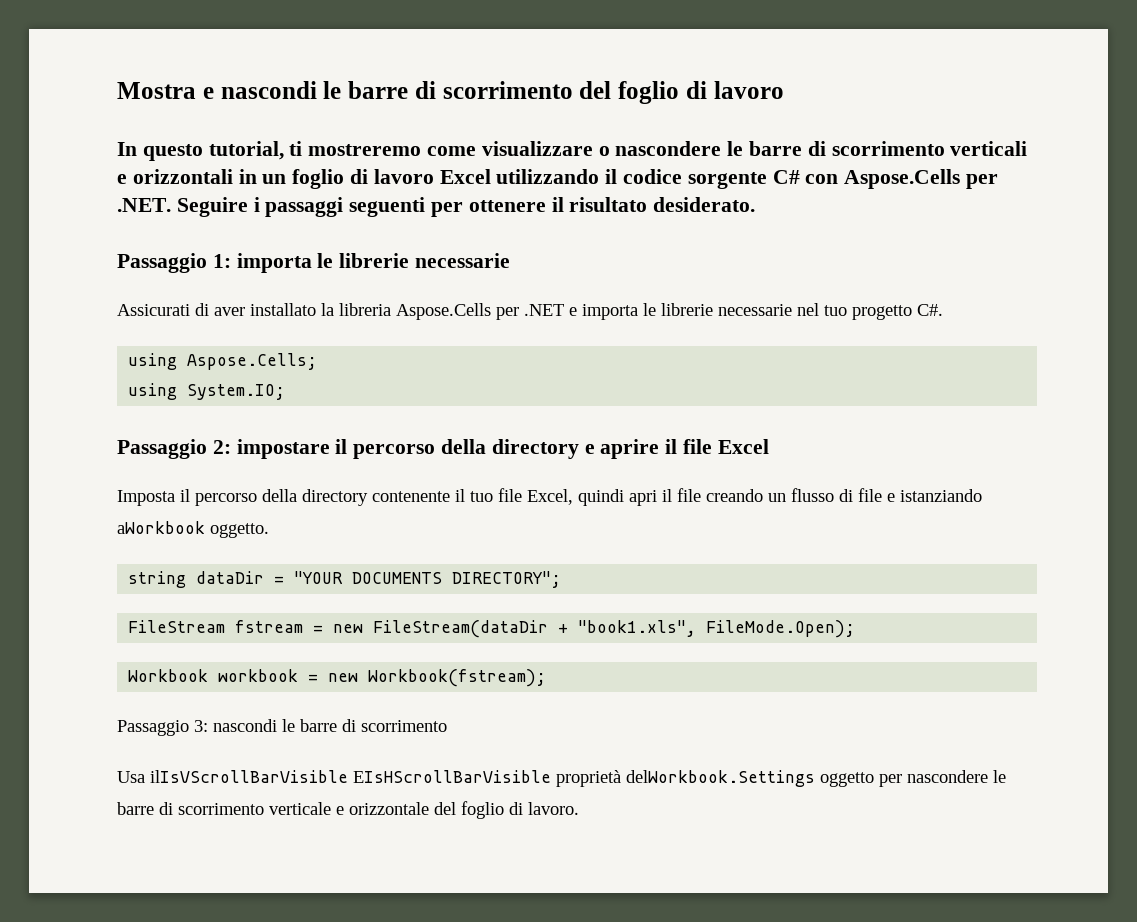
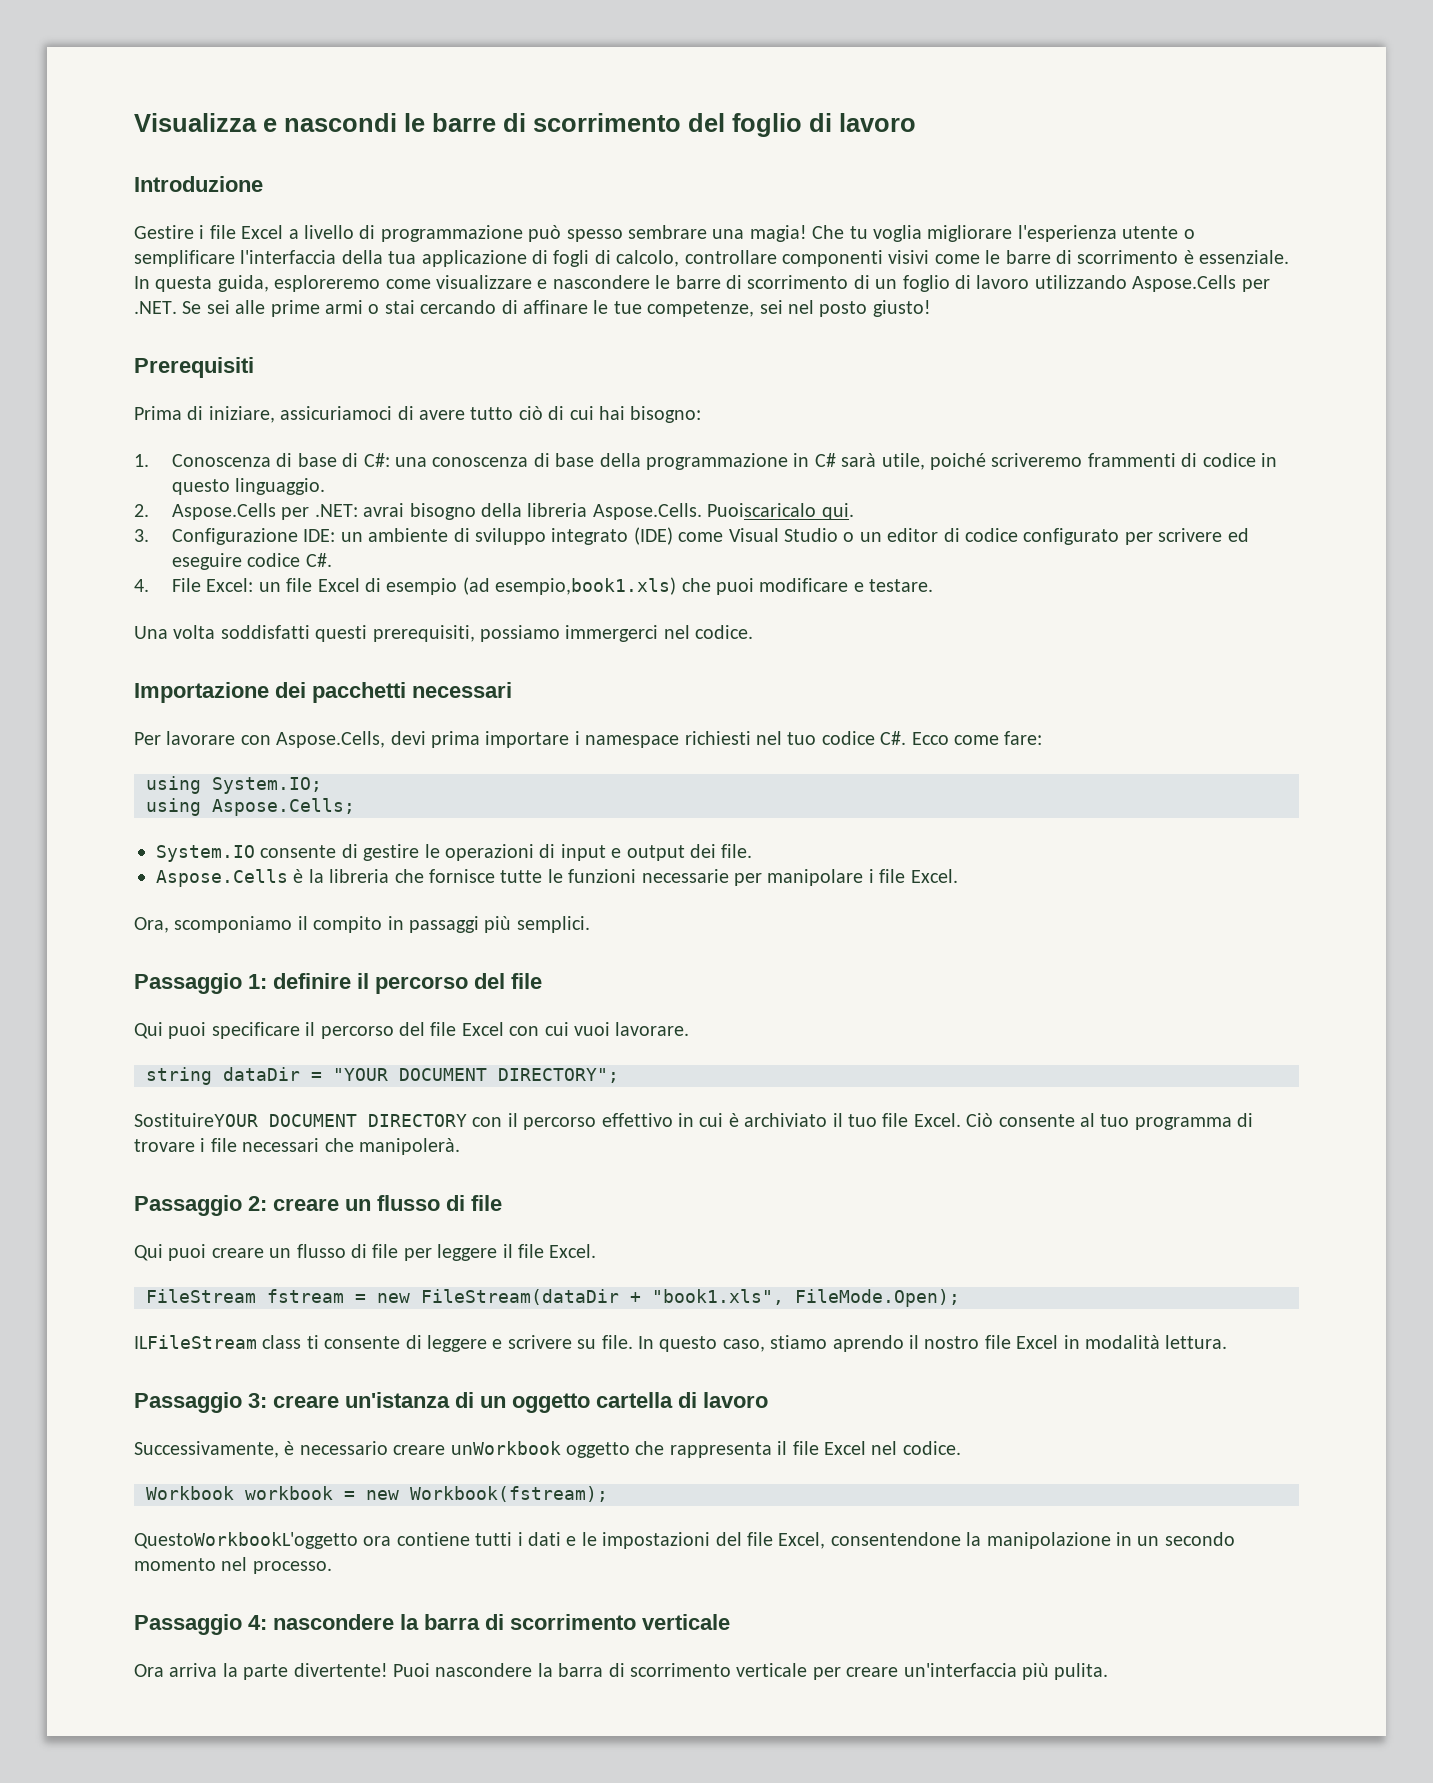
- Mostra e nascondi le barre di scorrimento del foglio di lavoro
+ Visualizza e nascondi le barre di scorrimento del foglio di lavoro
- In questo tutorial, ti mostreremo come visualizzare o nascondere le barre di scorrimento verticali e orizzontali in un foglio di lavoro Excel utilizzando il codice sorgente C# con Aspose.Cells per .NET. Seguire i passaggi seguenti per ottenere il risultato desiderato.
- Passaggio 1: importa le librerie necessarie
- Assicurati di aver installato la libreria Aspose.Cells per .NET e importa le librerie necessarie nel tuo progetto C#.
+ Introduzione
+ Gestire i file Excel a livello di programmazione può spesso sembrare una magia! Che tu voglia migliorare l'esperienza utente o semplificare l'interfaccia della tua applicazione di fogli di calcolo, controllare componenti visivi come le barre di scorrimento è essenziale. In questa guida, esploreremo come visualizzare e nascondere le barre di scorrimento di un foglio di lavoro utilizzando Aspose.Cells per .NET. Se sei alle prime armi o stai cercando di affinare le tue competenze, sei nel posto giusto!
+ Prerequisiti
+ Prima di iniziare, assicuriamoci di avere tutto ciò di cui hai bisogno:
+ 1. Conoscenza di base di C#: una conoscenza di base della programmazione in C# sarà utile, poiché scriveremo frammenti di codice in questo linguaggio.
+ 2. Aspose.Cells per .NET: avrai bisogno della libreria Aspose.Cells. Puoiscaricalo qui.
+ 3. Configurazione IDE: un ambiente di sviluppo integrato (IDE) come Visual Studio o un editor di codice configurato per scrivere ed eseguire codice C#.
+ 4. File Excel: un file Excel di esempio (ad esempio,book1.xls) che puoi modificare e testare.
+ Una volta soddisfatti questi prerequisiti, possiamo immergerci nel codice.
+ Importazione dei pacchetti necessari
+ Per lavorare con Aspose.Cells, devi prima importare i namespace richiesti nel tuo codice C#. Ecco come fare:
+ using System.IO;
  using Aspose.Cells;
- using System.IO;
- Passaggio 2: impostare il percorso della directory e aprire il file Excel
- Imposta il percorso della directory contenente il tuo file Excel, quindi apri il file creando un flusso di file e istanziando aWorkbook oggetto.
+ System.IO consente di gestire le operazioni di input e output dei file.
+ Aspose.Cells è la libreria che fornisce tutte le funzioni necessarie per manipolare i file Excel.
+ Ora, scomponiamo il compito in passaggi più semplici.
+ Passaggio 1: definire il percorso del file
+ Qui puoi specificare il percorso del file Excel con cui vuoi lavorare.
- string dataDir = "YOUR DOCUMENTS DIRECTORY";
+ string dataDir = "YOUR DOCUMENT DIRECTORY";
+ SostituireYOUR DOCUMENT DIRECTORY con il percorso effettivo in cui è archiviato il tuo file Excel. Ciò consente al tuo programma di trovare i file necessari che manipolerà.
+ Passaggio 2: creare un flusso di file
+ Qui puoi creare un flusso di file per leggere il file Excel.
+ ILFileStream class ti consente di leggere e scrivere su file. In questo caso, stiamo aprendo il nostro file Excel in modalità lettura.
+ Passaggio 3: creare un'istanza di un oggetto cartella di lavoro
+ Successivamente, è necessario creare unWorkbook oggetto che rappresenta il file Excel nel codice.
- Passaggio 3: nascondi le barre di scorrimento
- Usa ilIsVScrollBarVisible EIsHScrollBarVisible proprietà delWorkbook.Settings oggetto per nascondere le barre di scorrimento verticale e orizzontale del foglio di lavoro.
+ QuestoWorkbookL'oggetto ora contiene tutti i dati e le impostazioni del file Excel, consentendone la manipolazione in un secondo momento nel processo.
+ Passaggio 4: nascondere la barra di scorrimento verticale
+ Ora arriva la parte divertente! Puoi nascondere la barra di scorrimento verticale per creare un'interfaccia più pulita.

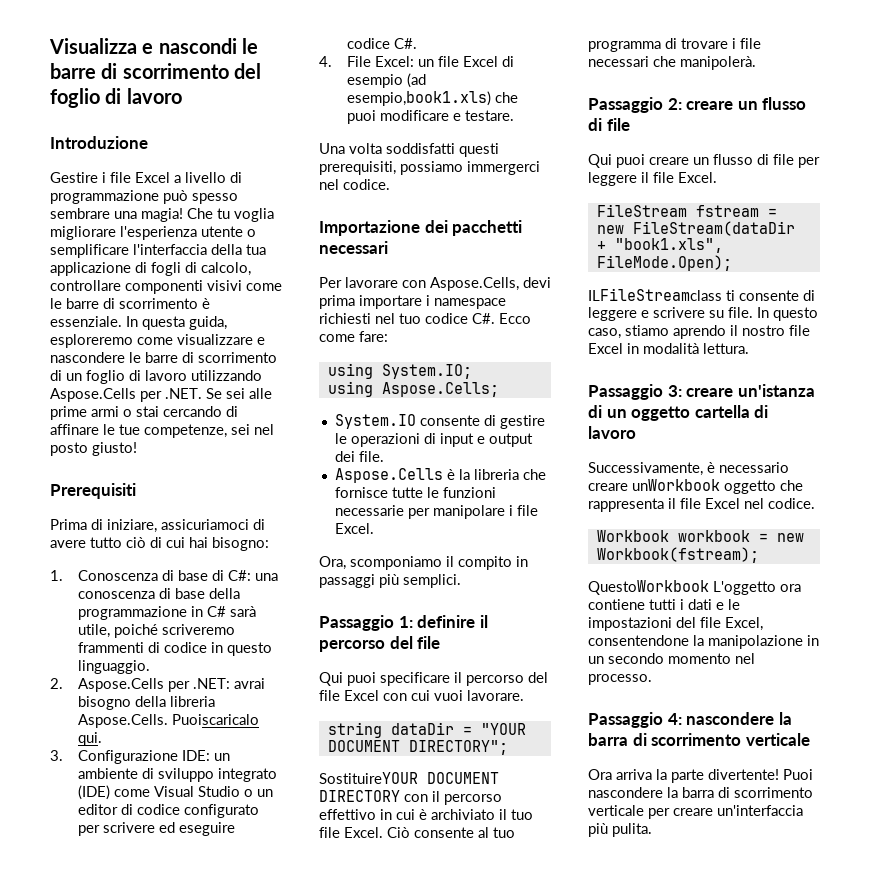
- ILFileStream class ti consente di leggere e scrivere su file.
+ ILFileStreamclass ti consente di leggere e scrivere su file.
- QuestoWorkbookL'oggetto ora contiene tutti i dati e le impostazioni del file Excel, consentendone la manipolazione in un secondo momento nel processo.
+ QuestoWorkbook L'oggetto ora contiene tutti i dati e le impostazioni del file Excel, consentendone la manipolazione in un secondo momento nel processo.

